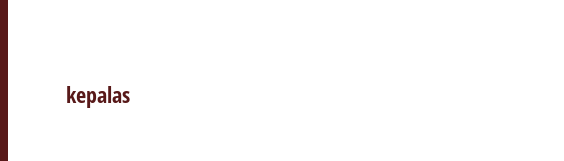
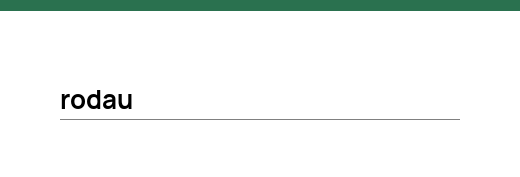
- kepalas
+ rodau

